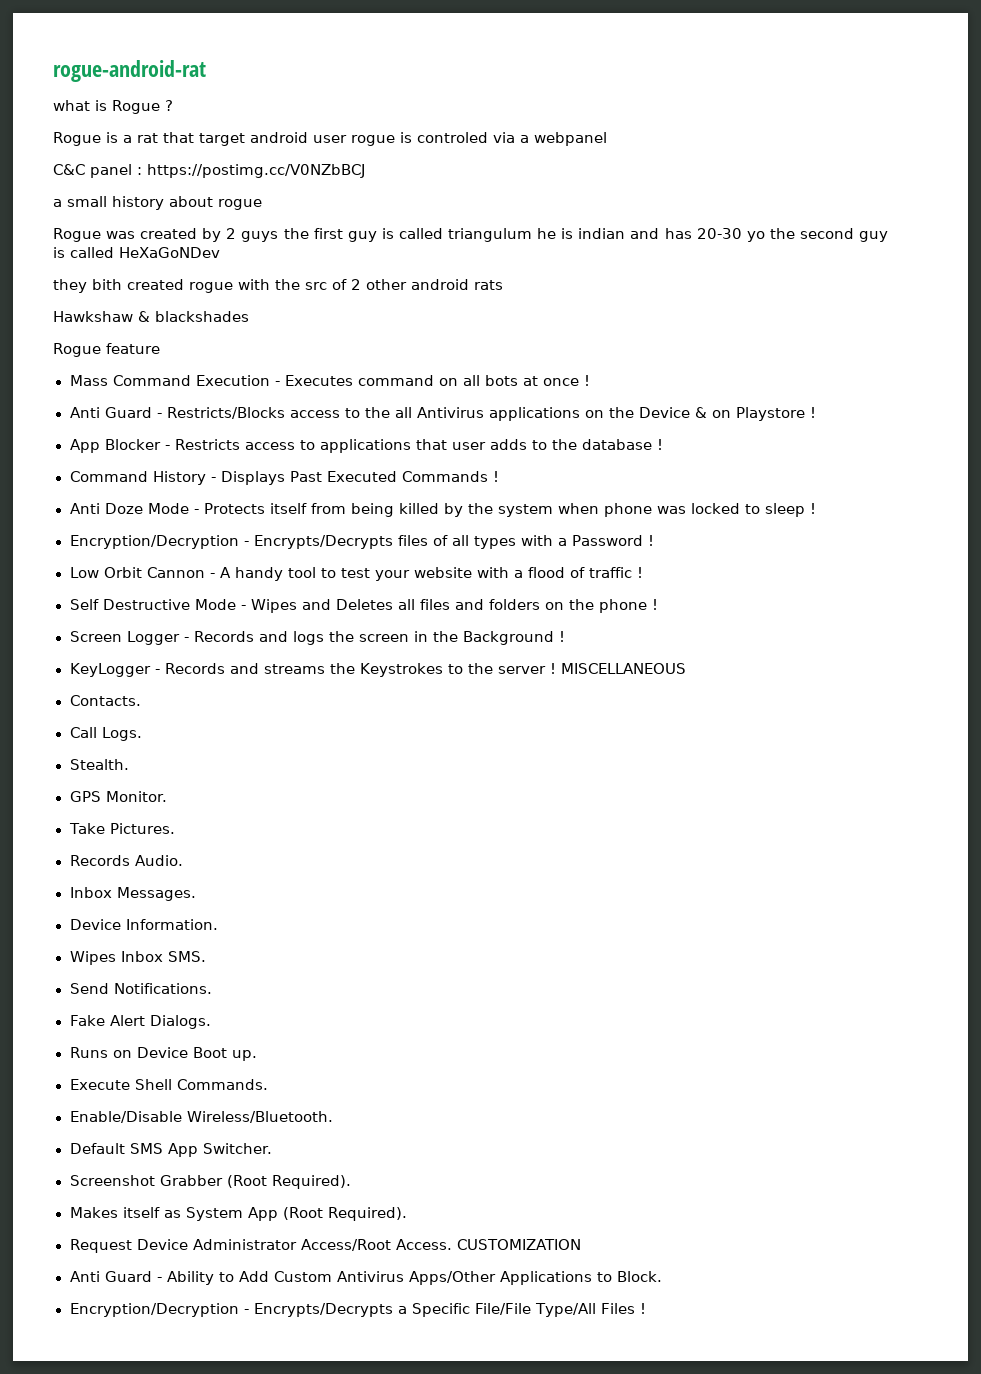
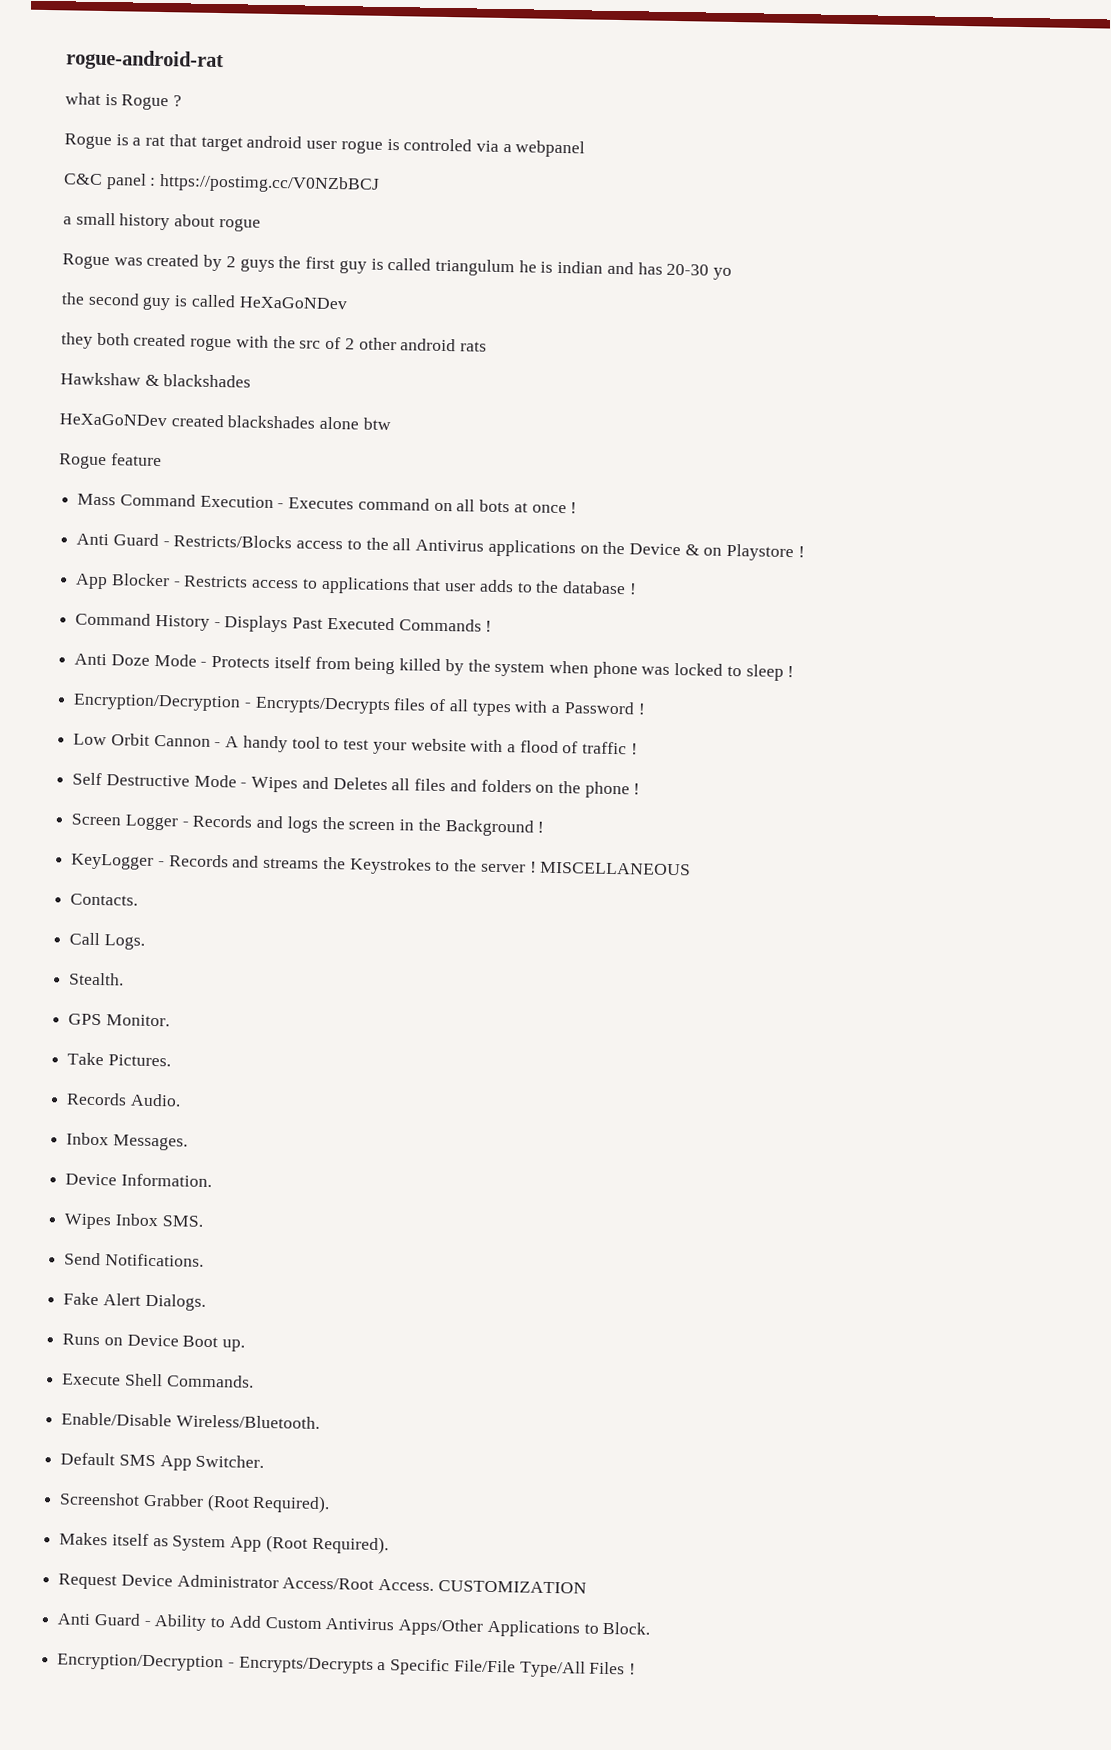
- Rogue was created by 2 guys the first guy is called triangulum he is indian and has 20-30 yo the second guy is called HeXaGoNDev
+ Rogue was created by 2 guys the first guy is called triangulum he is indian and has 20-30 yo
+ the second guy is called HeXaGoNDev
- they bith created rogue with the src of 2 other android rats
+ they both created rogue with the src of 2 other android rats
+ HeXaGoNDev created blackshades alone btw

